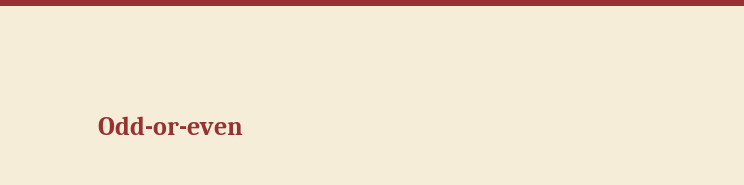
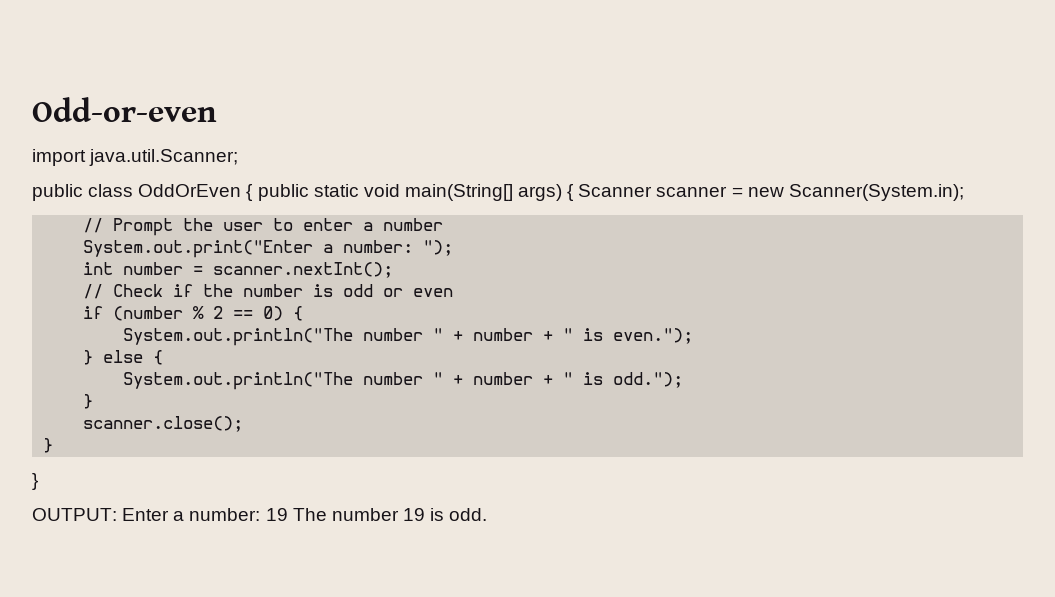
+ import java.util.Scanner;
+ public class OddOrEven { public static void main(String[] args) { Scanner scanner = new Scanner(System.in);
+ // Prompt the user to enter a number
+ System.out.print("Enter a number: ");
+ int number = scanner.nextInt();
+ // Check if the number is odd or even
+ if (number % 2 == 0) {
+ System.out.println("The number " + number + " is even.");
+ } else {
+ System.out.println("The number " + number + " is odd.");
+ }
+ scanner.close();
+ }
+ }
+ OUTPUT: Enter a number: 19 The number 19 is odd.

